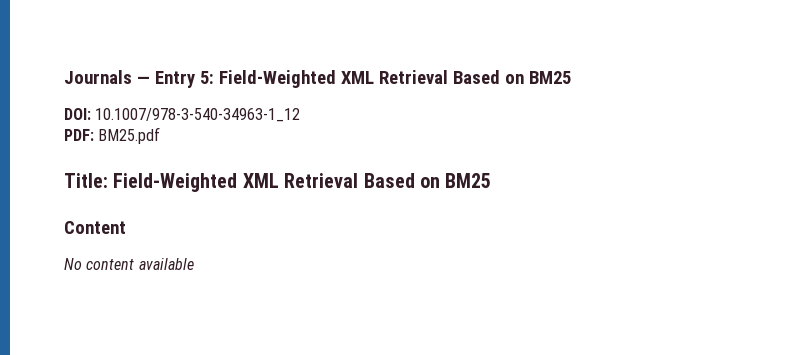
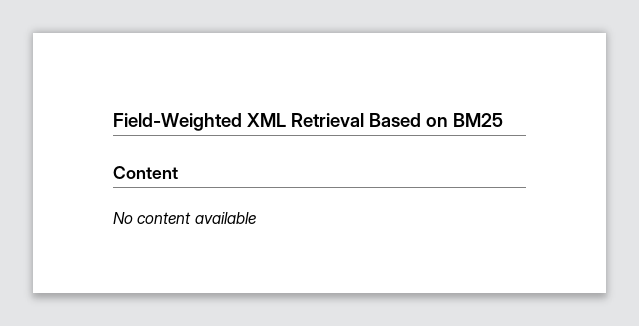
- Journals — Entry 5: Field-Weighted XML Retrieval Based on BM25
- DOI: 10.1007/978-3-540-34963-1_12
- PDF: BM25.pdf
- Title: Field-Weighted XML Retrieval Based on BM25
+ Field-Weighted XML Retrieval Based on BM25

